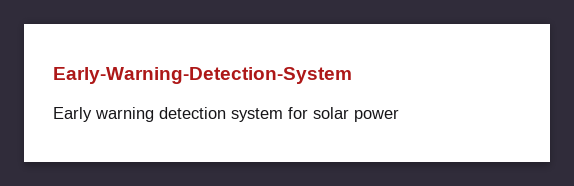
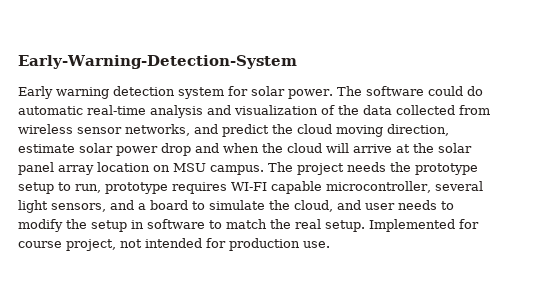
- Early warning detection system for solar power
+ Early warning detection system for solar power. The software could do automatic real-time analysis and visualization of the data collected from wireless sensor networks, and predict the cloud moving direction, estimate solar power drop and when the cloud will arrive at the solar panel array location on MSU campus. The project needs the prototype setup to run, prototype requires WI-FI capable microcontroller, several light sensors, and a board to simulate the cloud, and user needs to modify the setup in software to match the real setup. Implemented for course project, not intended for production use.

